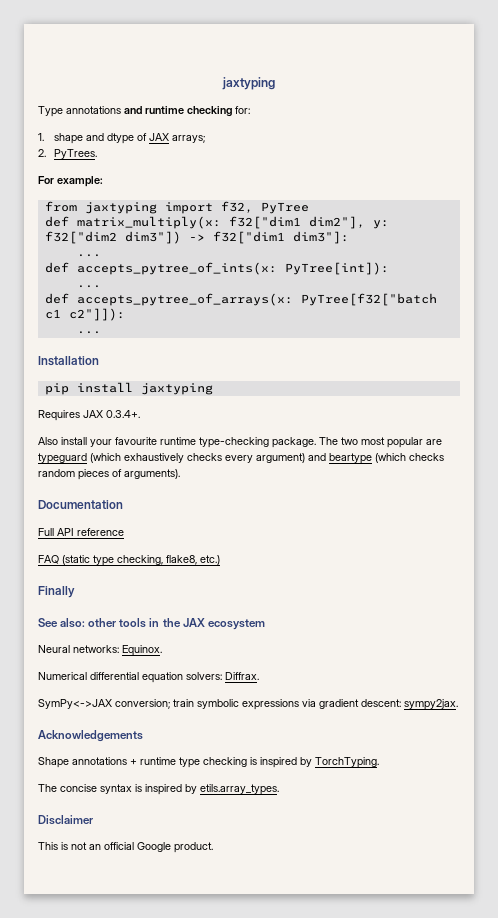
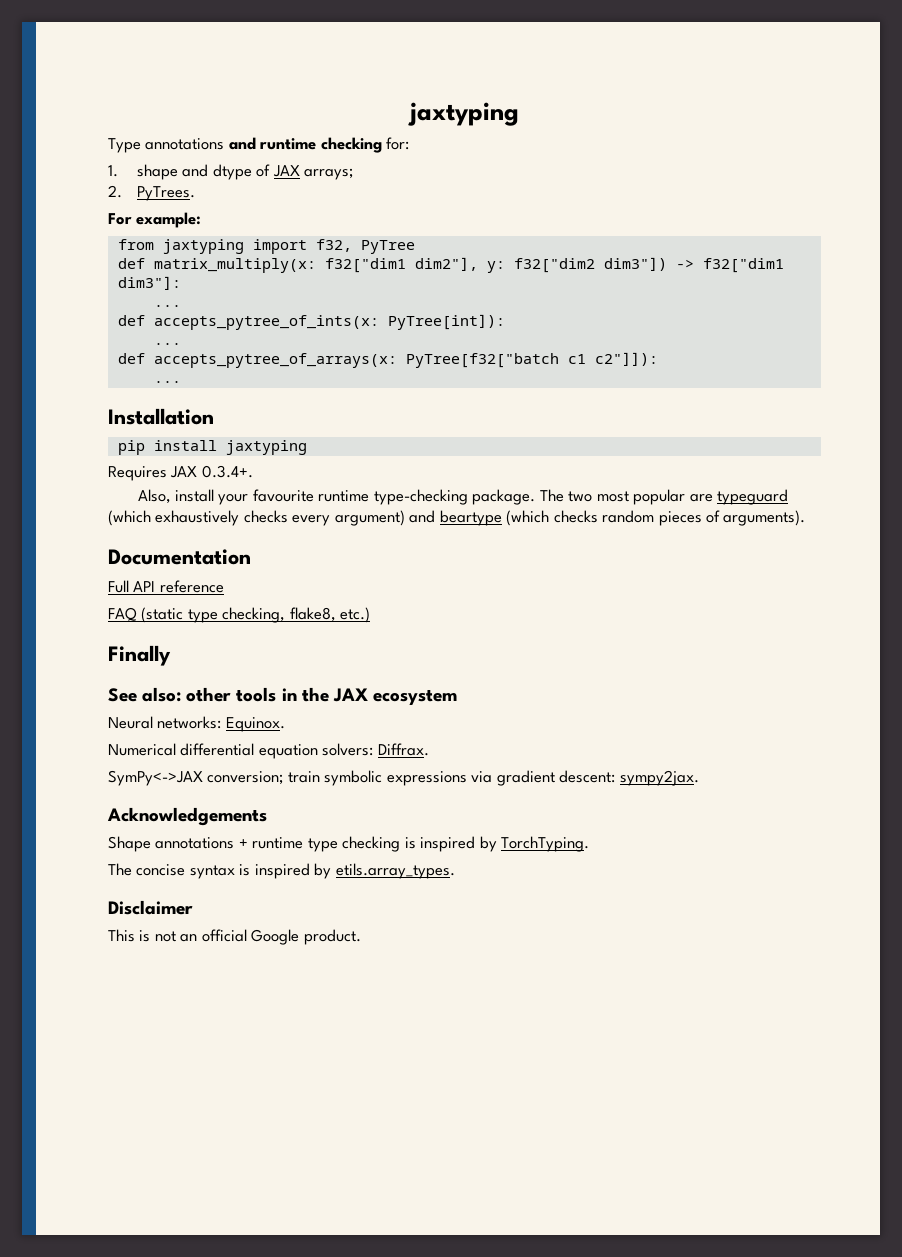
- Also install your favourite runtime type-checking package.
+ Also, install your favourite runtime type-checking package.

